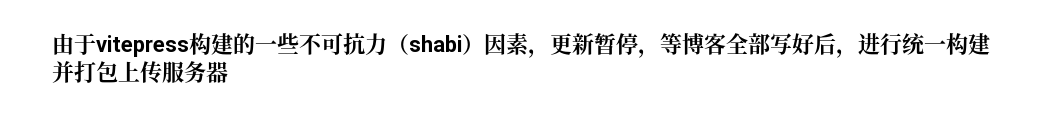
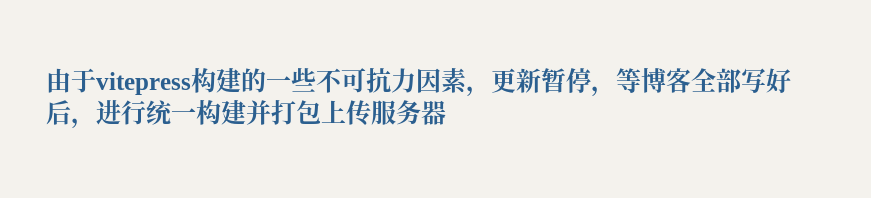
- 由于vitepress构建的一些不可抗力（shabi）因素，更新暂停，等博客全部写好后，进行统一构建并打包上传服务器
+ 由于vitepress构建的一些不可抗力因素，更新暂停，等博客全部写好后，进行统一构建并打包上传服务器

